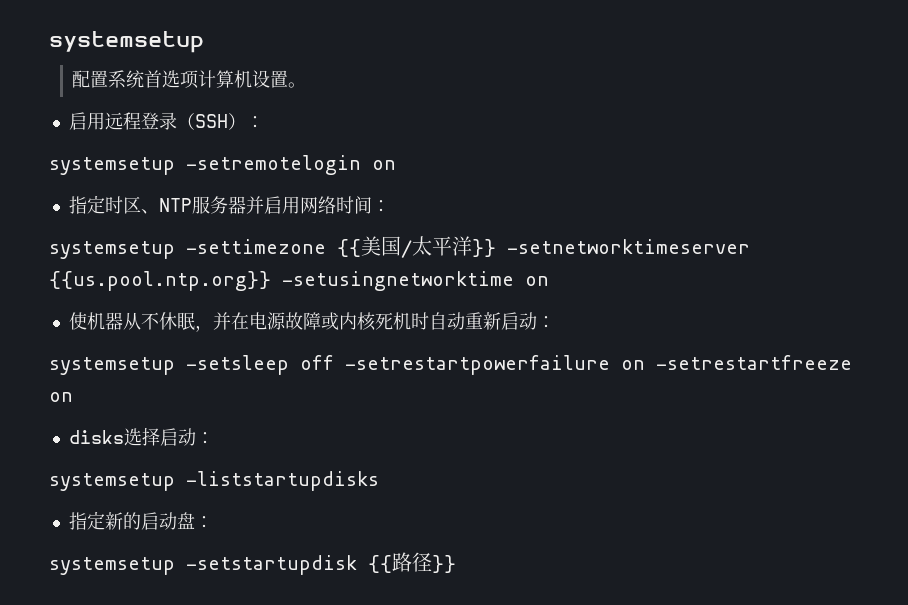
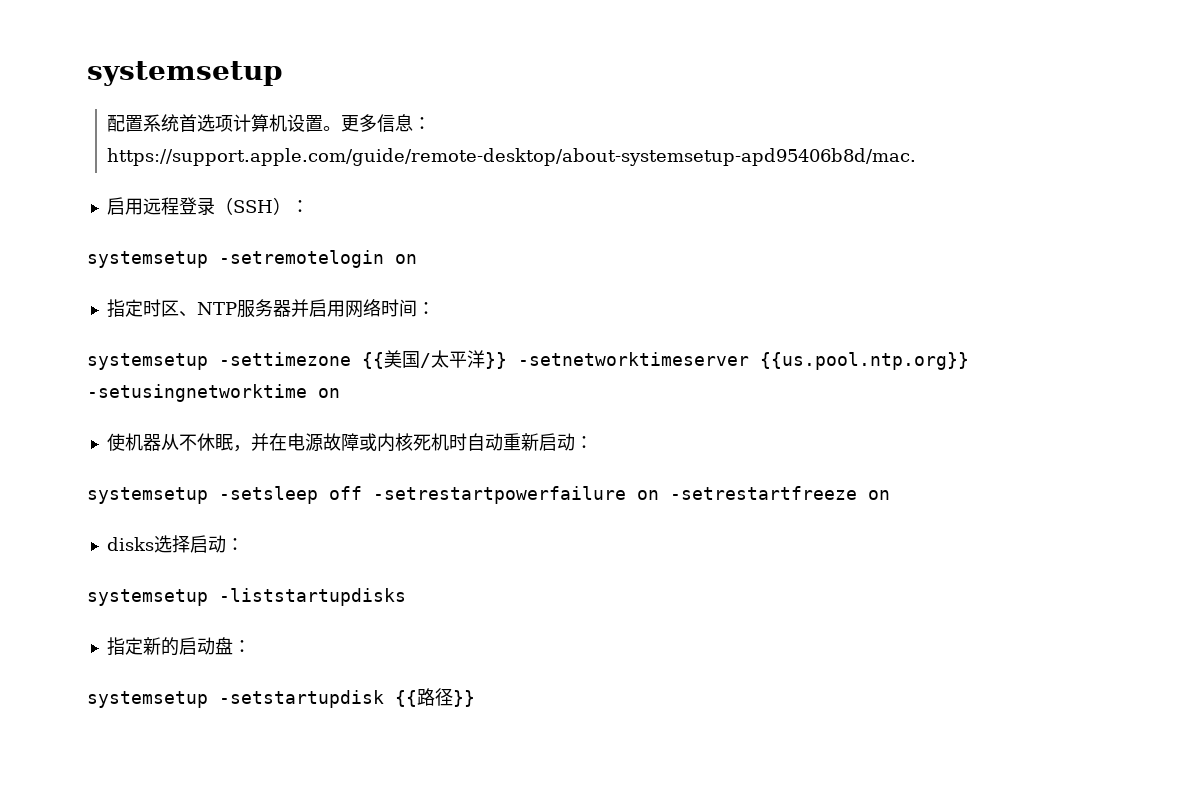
+ 更多信息：https://support.apple.com/guide/remote-desktop/about-systemsetup-apd95406b8d/mac.

